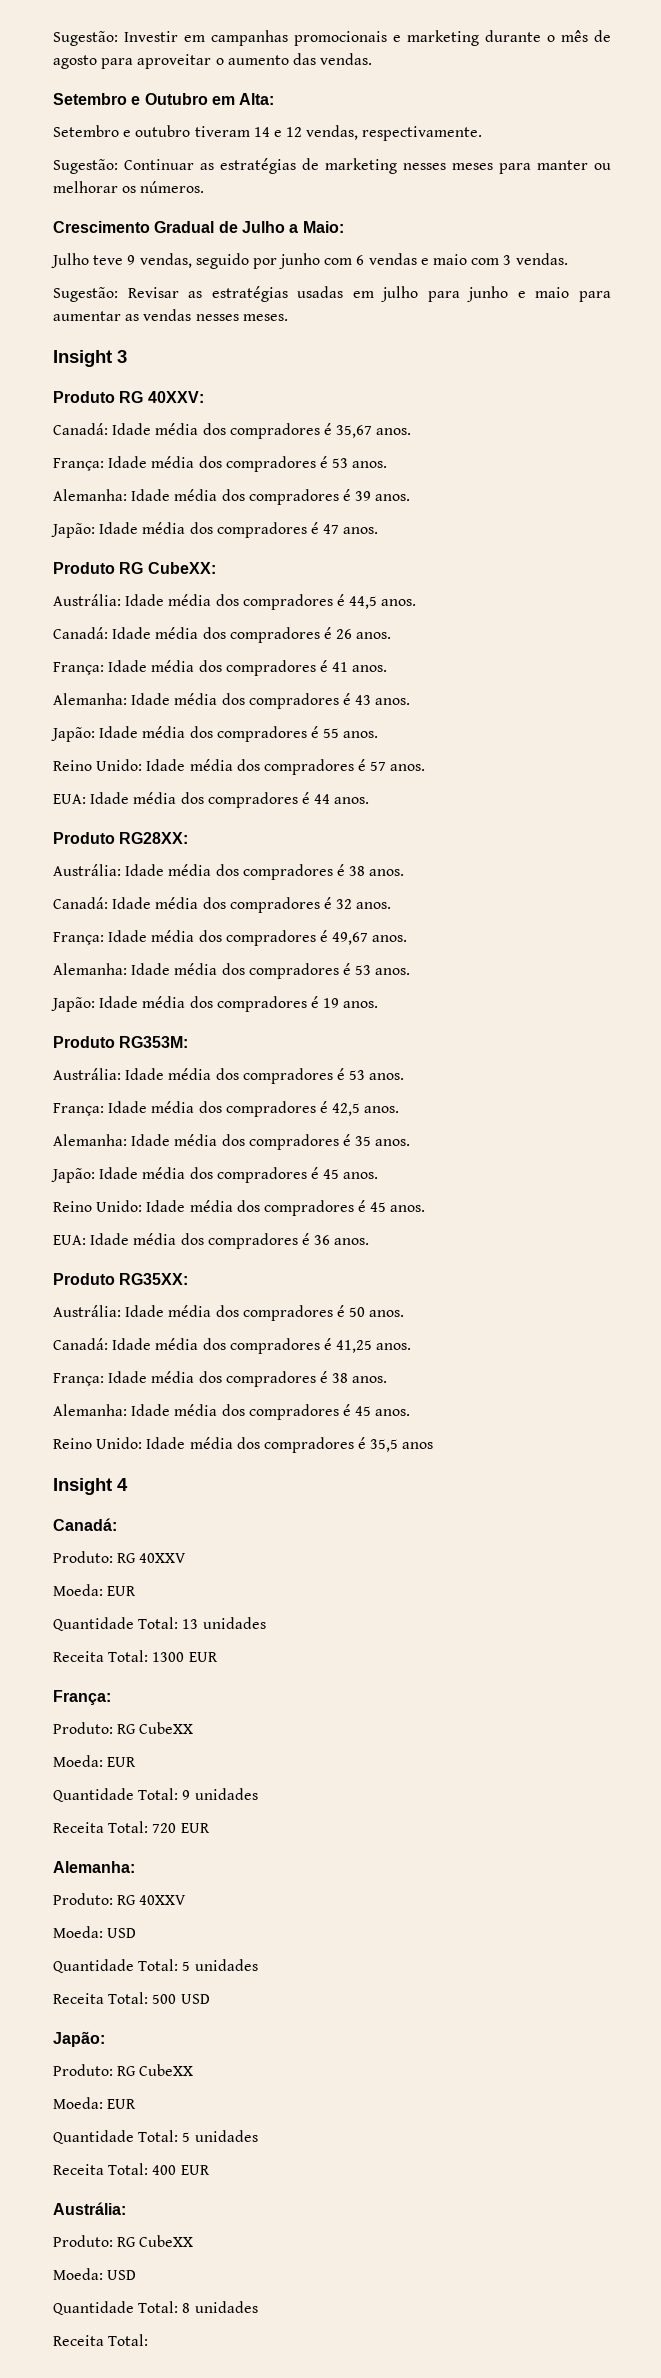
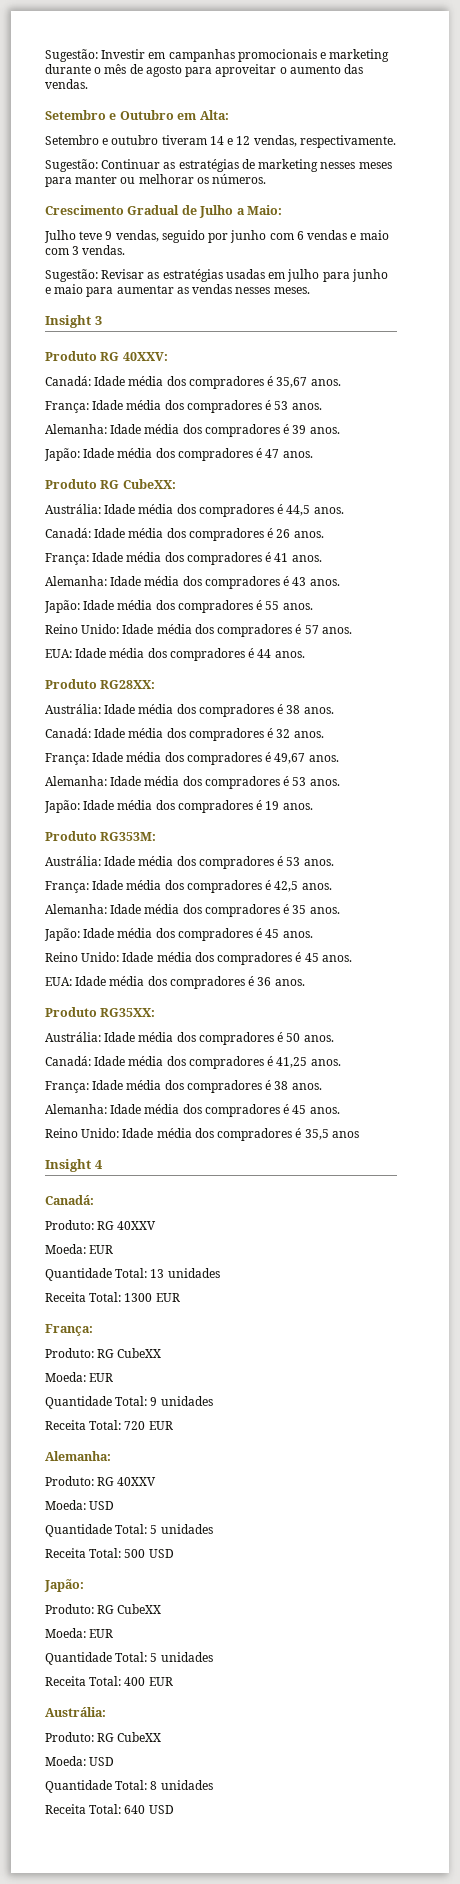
  Quantidade Total: 8 unidades
- Receita Total:
+ Receita Total: 640 USD

